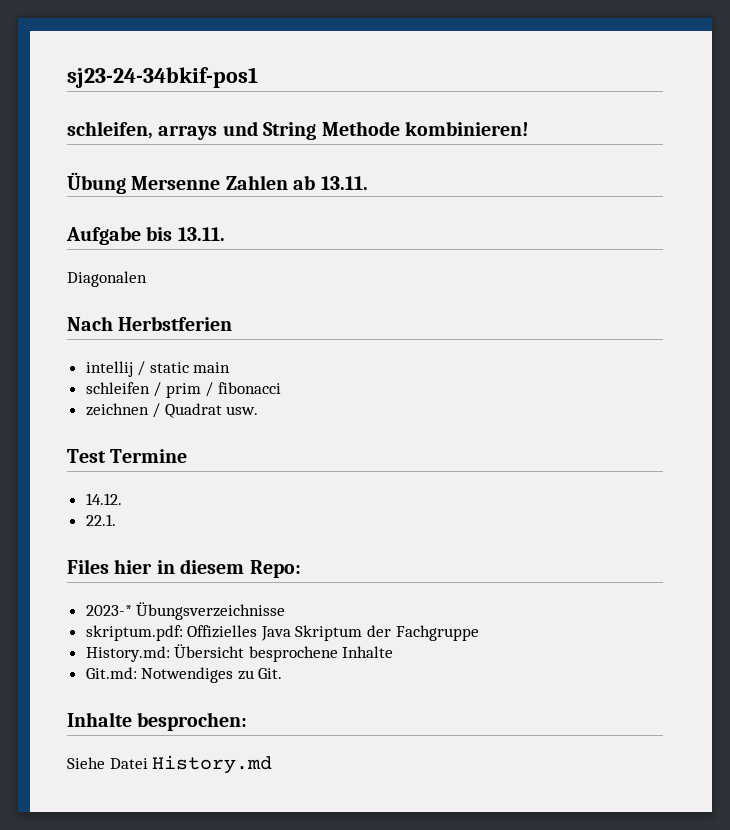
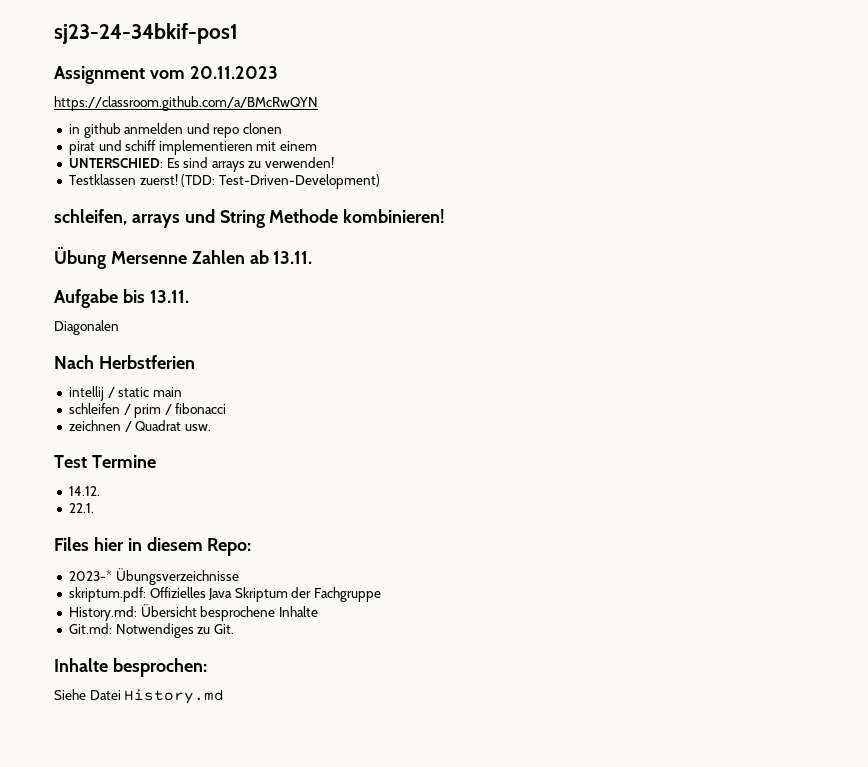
+ Assignment vom 20.11.2023
+ https://classroom.github.com/a/BMcRwQYN
+ in github anmelden und repo clonen
+ pirat und schiff implementieren mit einem
+ UNTERSCHIED: Es sind arrays zu verwenden!
+ Testklassen zuerst! (TDD: Test-Driven-Development)

